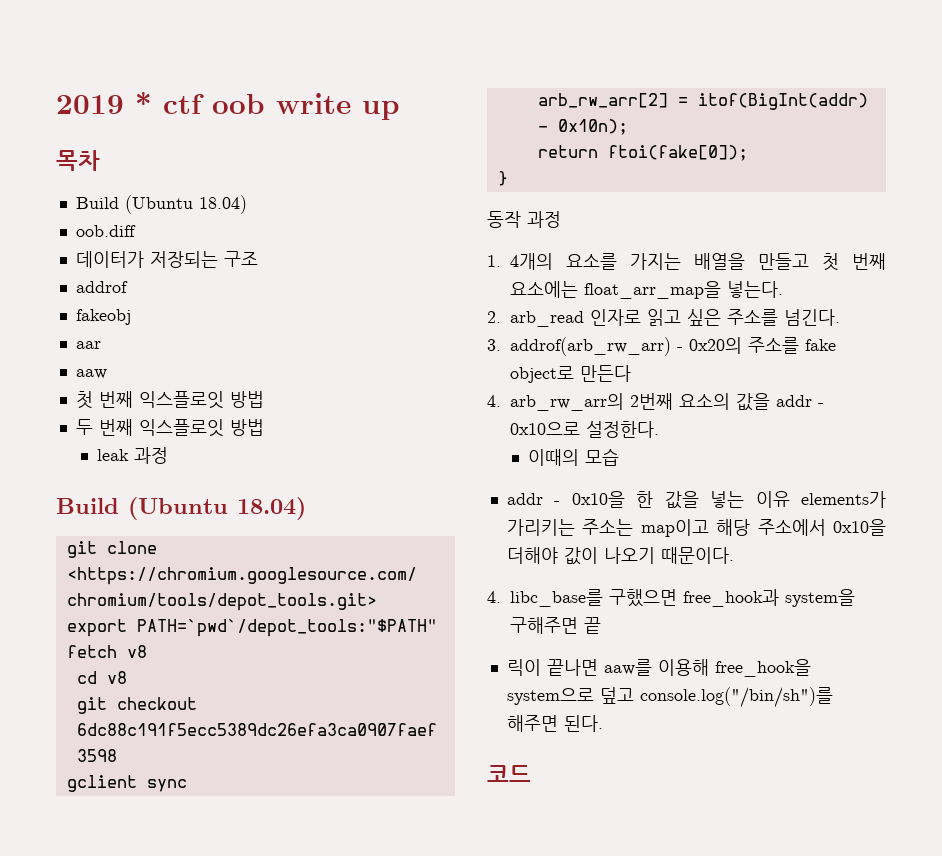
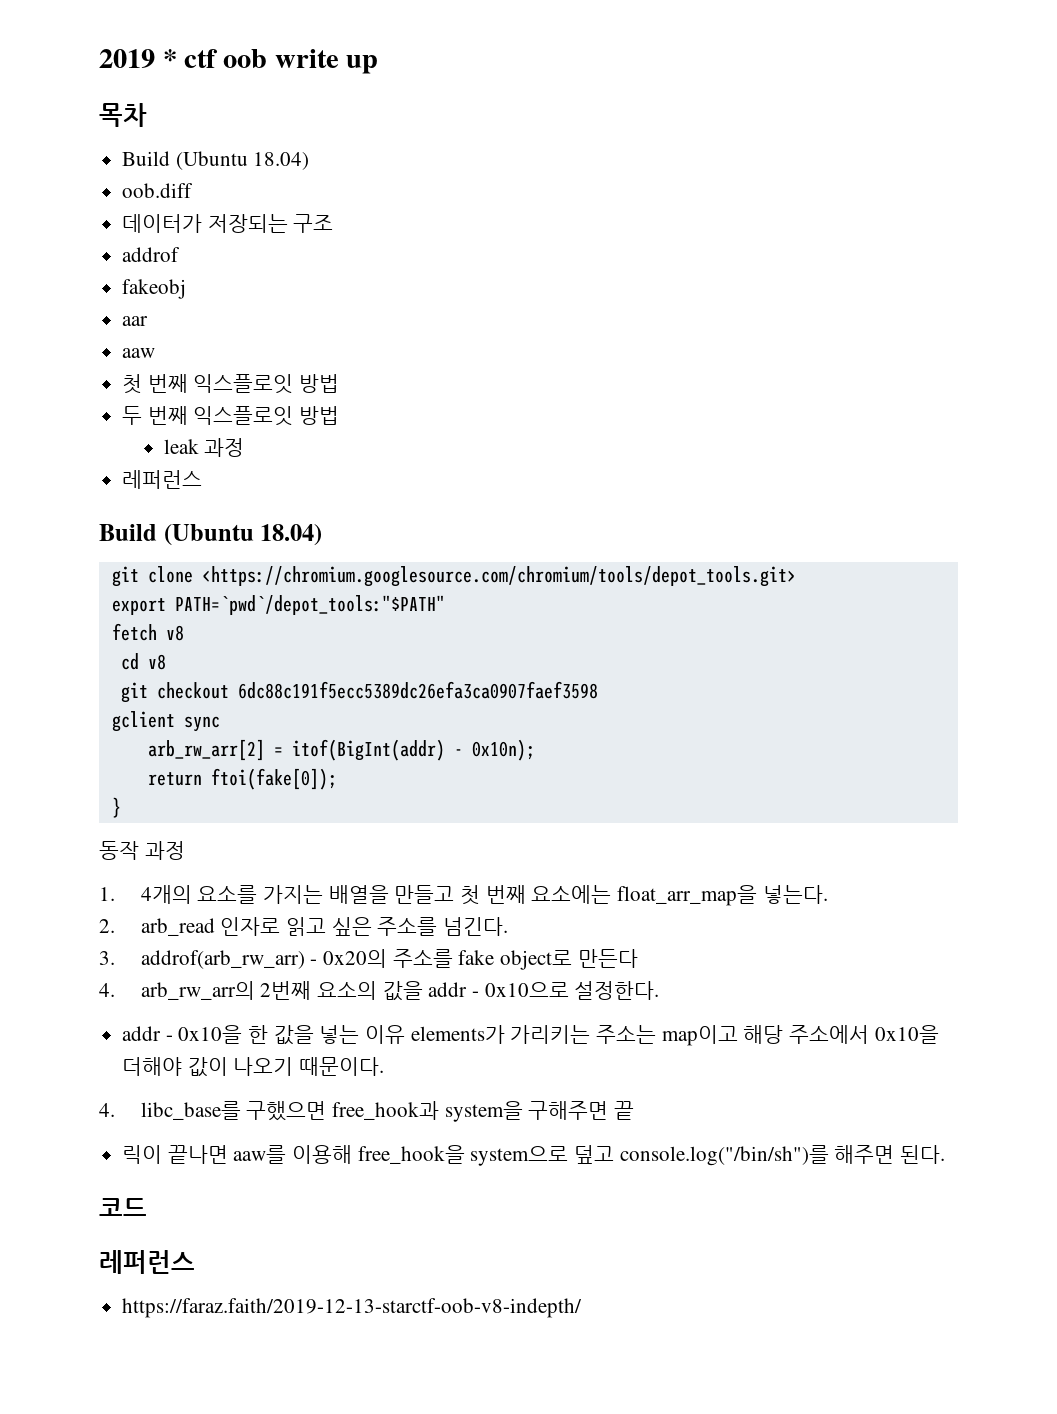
  leak 과정
+ 레퍼런스
- 이때의 모습
  코드
+ 레퍼런스
+ https://faraz.faith/2019-12-13-starctf-oob-v8-indepth/

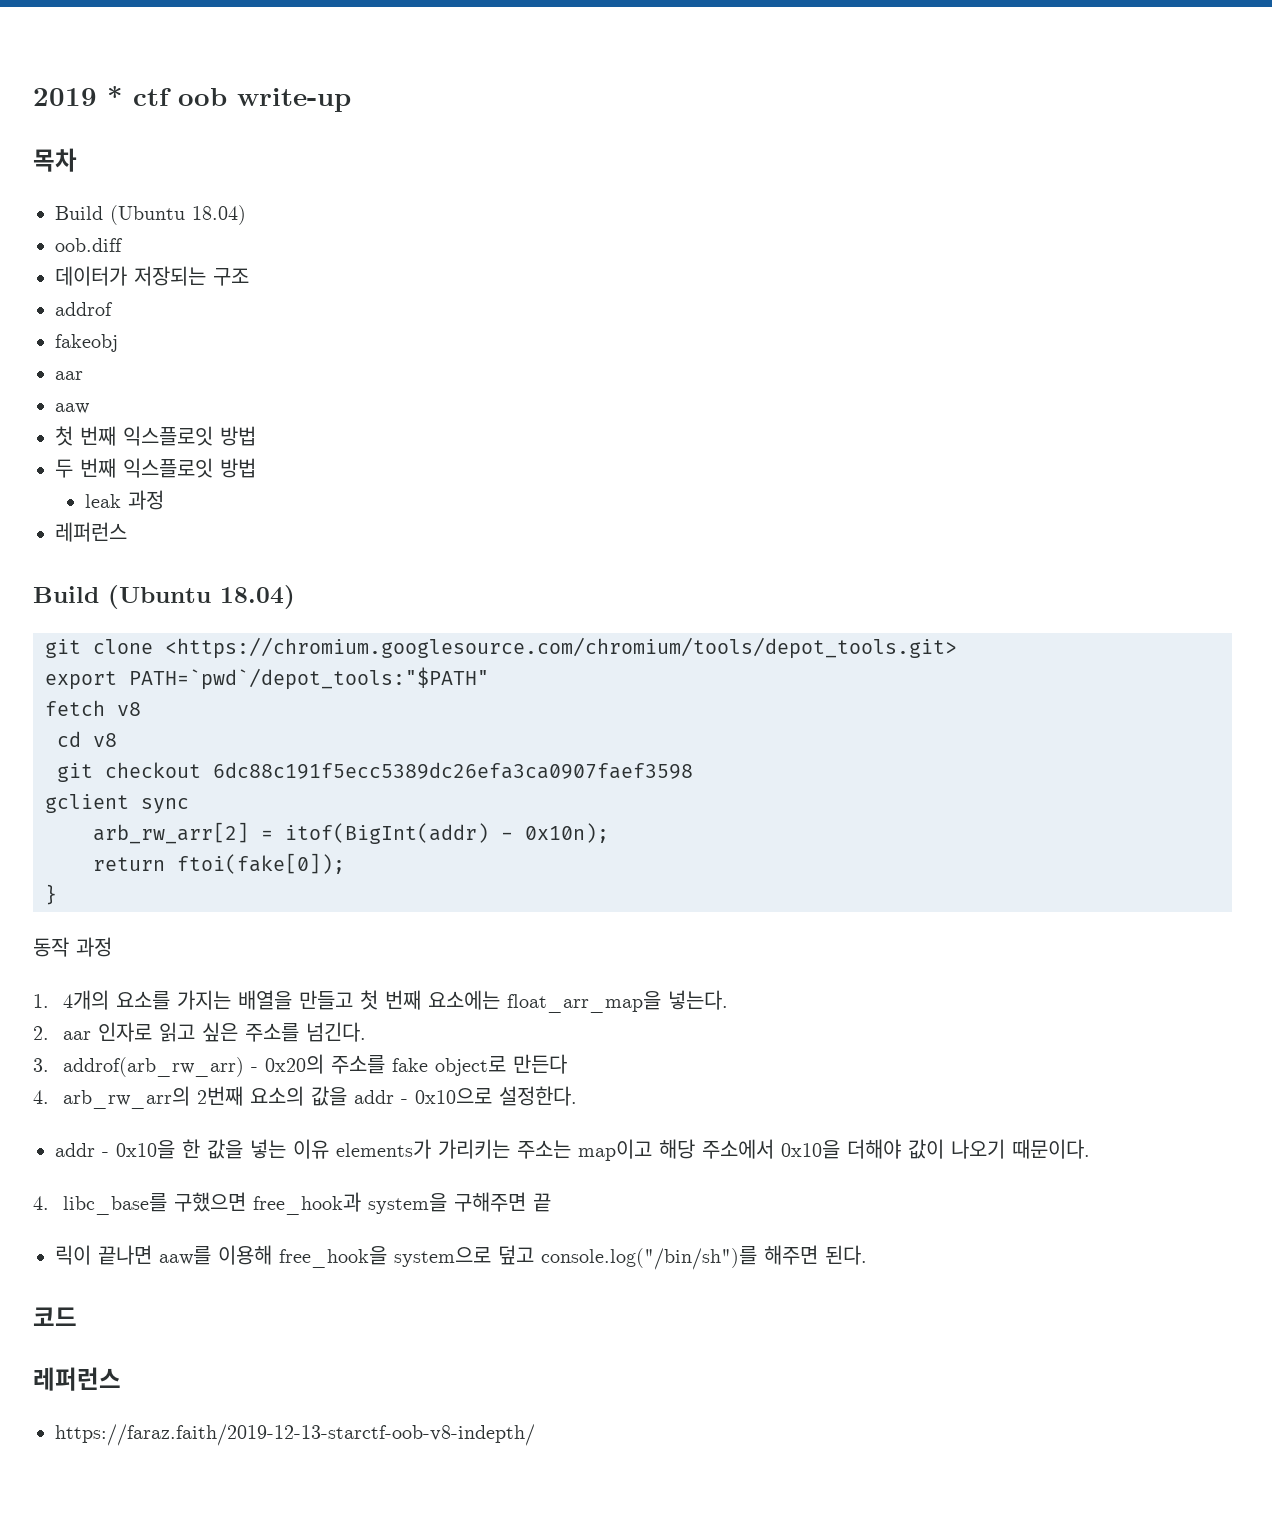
- 2019 * ctf oob write up
+ 2019 * ctf oob write-up
- 2. arb_read 인자로 읽고 싶은 주소를 넘긴다.
+ 2. aar 인자로 읽고 싶은 주소를 넘긴다.

